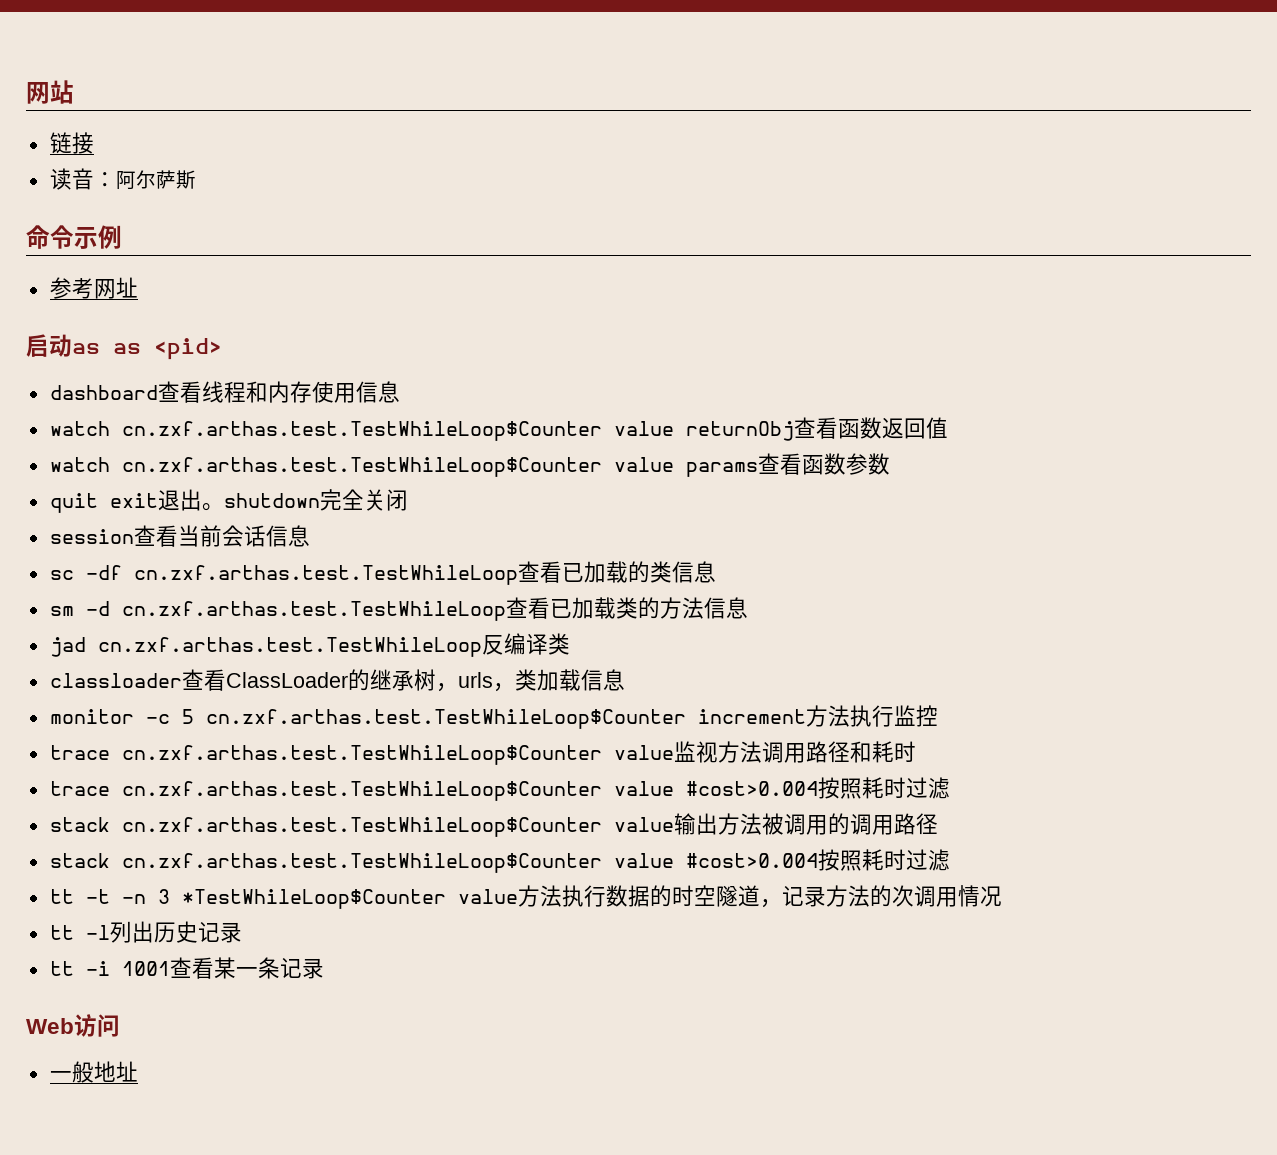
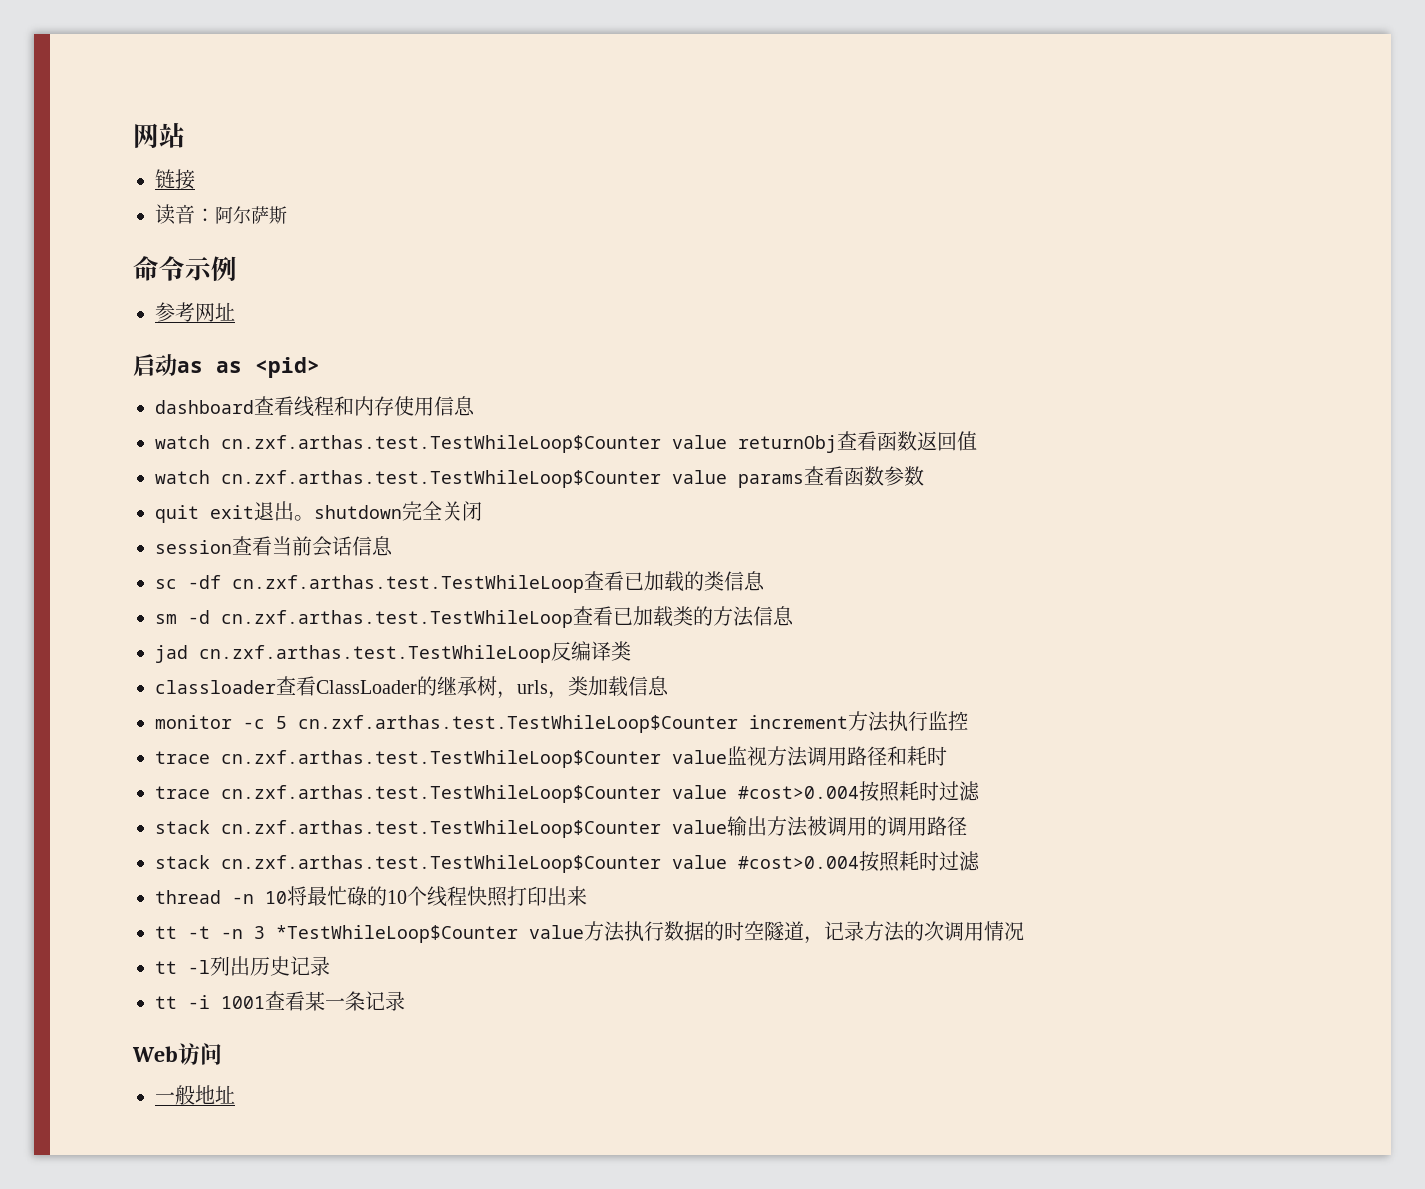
+ thread -n 10将最忙碌的10个线程快照打印出来

